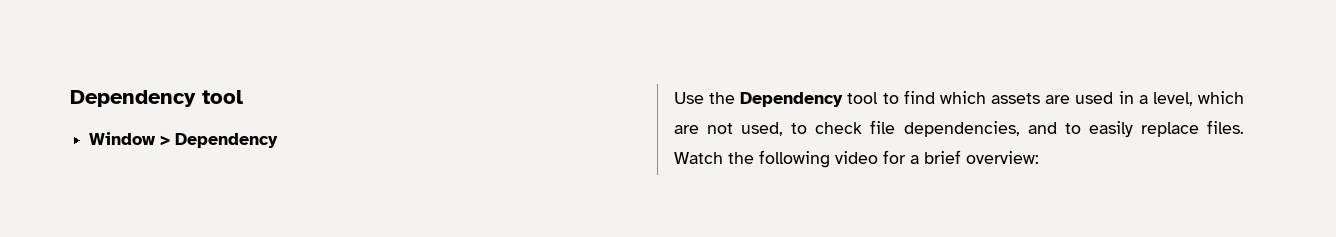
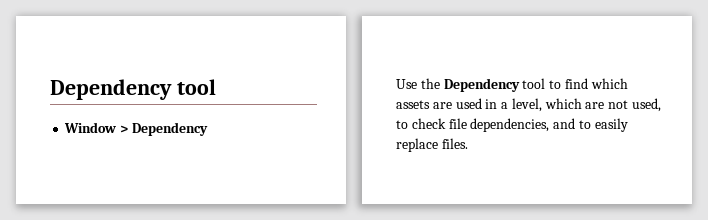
- Watch the following video for a brief overview:

